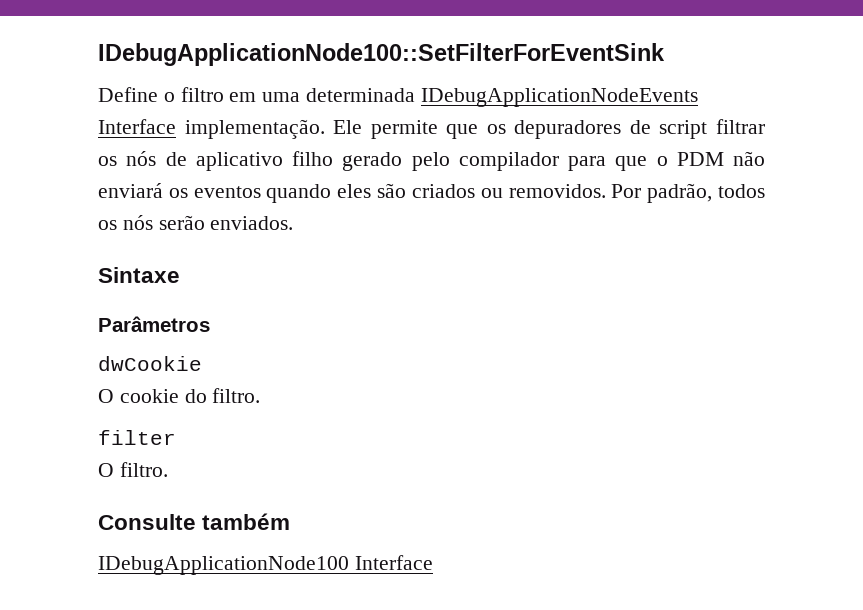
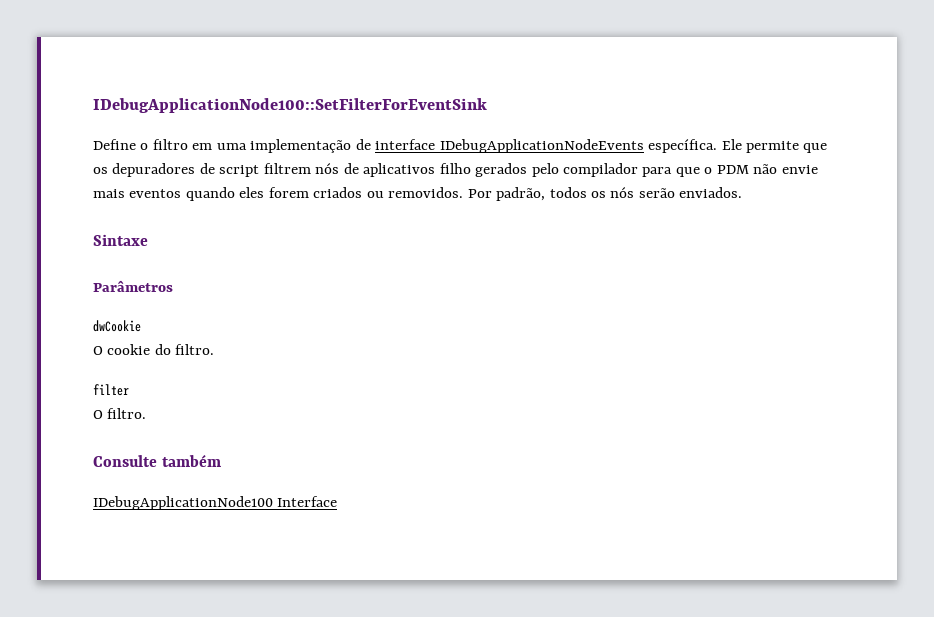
- Define o filtro em uma determinada IDebugApplicationNodeEvents Interface implementação.
+ Define o filtro em uma implementação de interface IDebugApplicationNodeEvents específica.
- Ele permite que os depuradores de script filtrar os nós de aplicativo filho gerado pelo compilador para que o PDM não enviará os eventos quando eles são criados ou removidos.
+ Ele permite que os depuradores de script filtrem nós de aplicativos filho gerados pelo compilador para que o PDM não envie mais eventos quando eles forem criados ou removidos.

